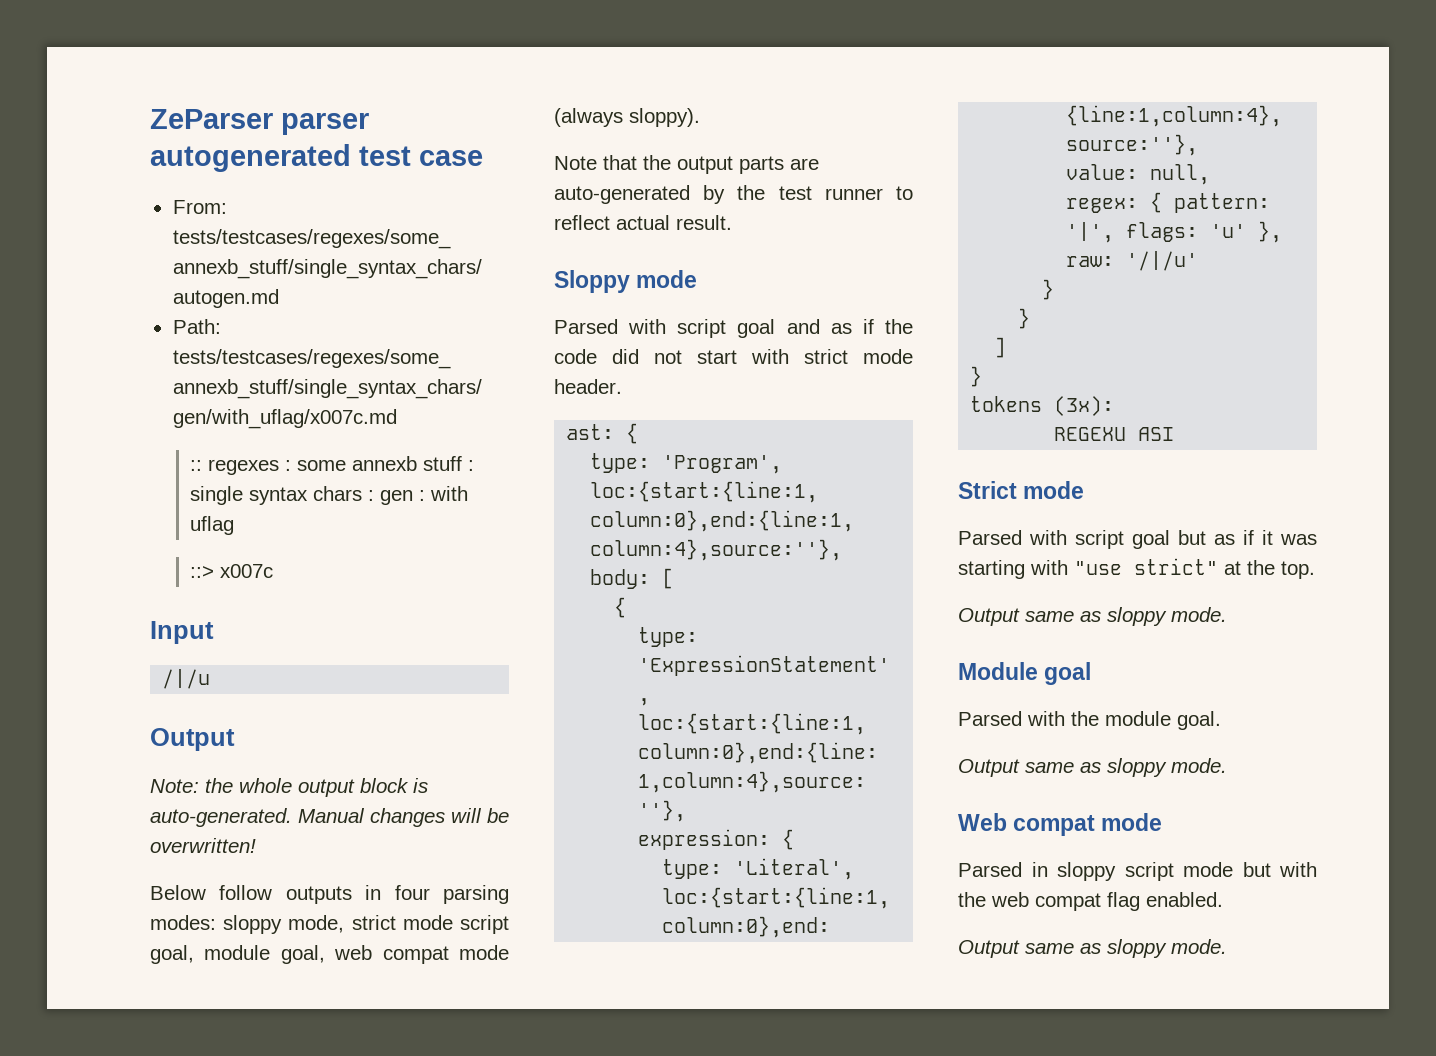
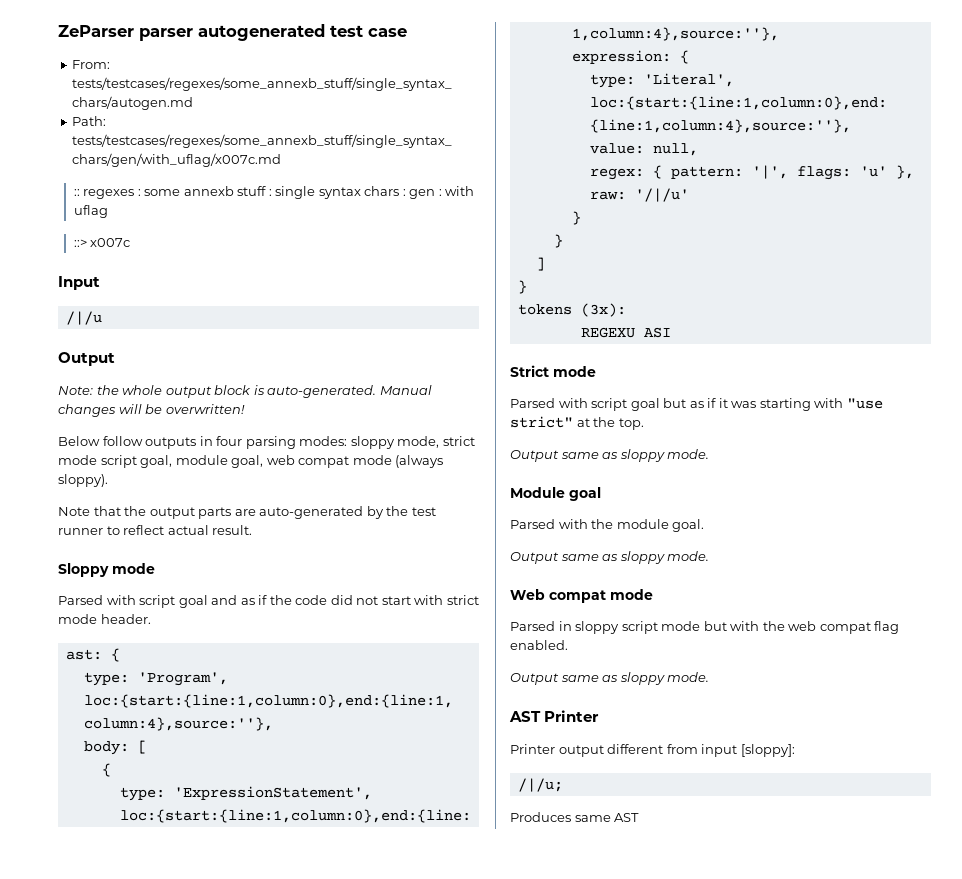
+ AST Printer
+ Printer output different from input [sloppy]:
+ /|/u;
+ Produces same AST

